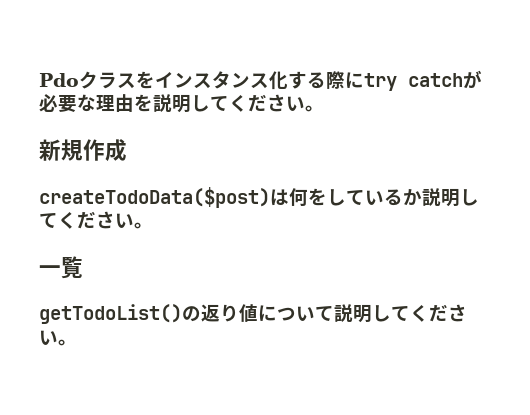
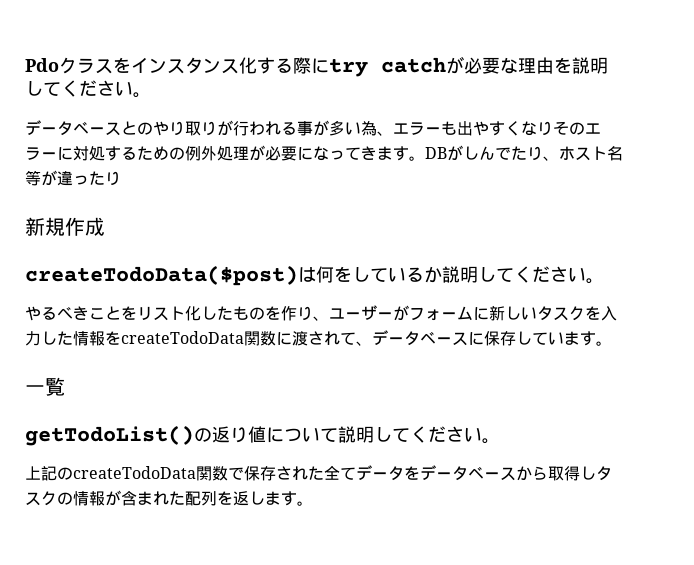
+ データベースとのやり取りが行われる事が多い為、エラーも出やすくなりそのエラーに対処するための例外処理が必要になってきます。DBがしんでたり、ホスト名等が違ったり
+ やるべきことをリスト化したものを作り、ユーザーがフォームに新しいタスクを入力した情報をcreateTodoData関数に渡されて、データベースに保存しています。
+ 上記のcreateTodoData関数で保存された全てデータをデータベースから取得しタスクの情報が含まれた配列を返します。

